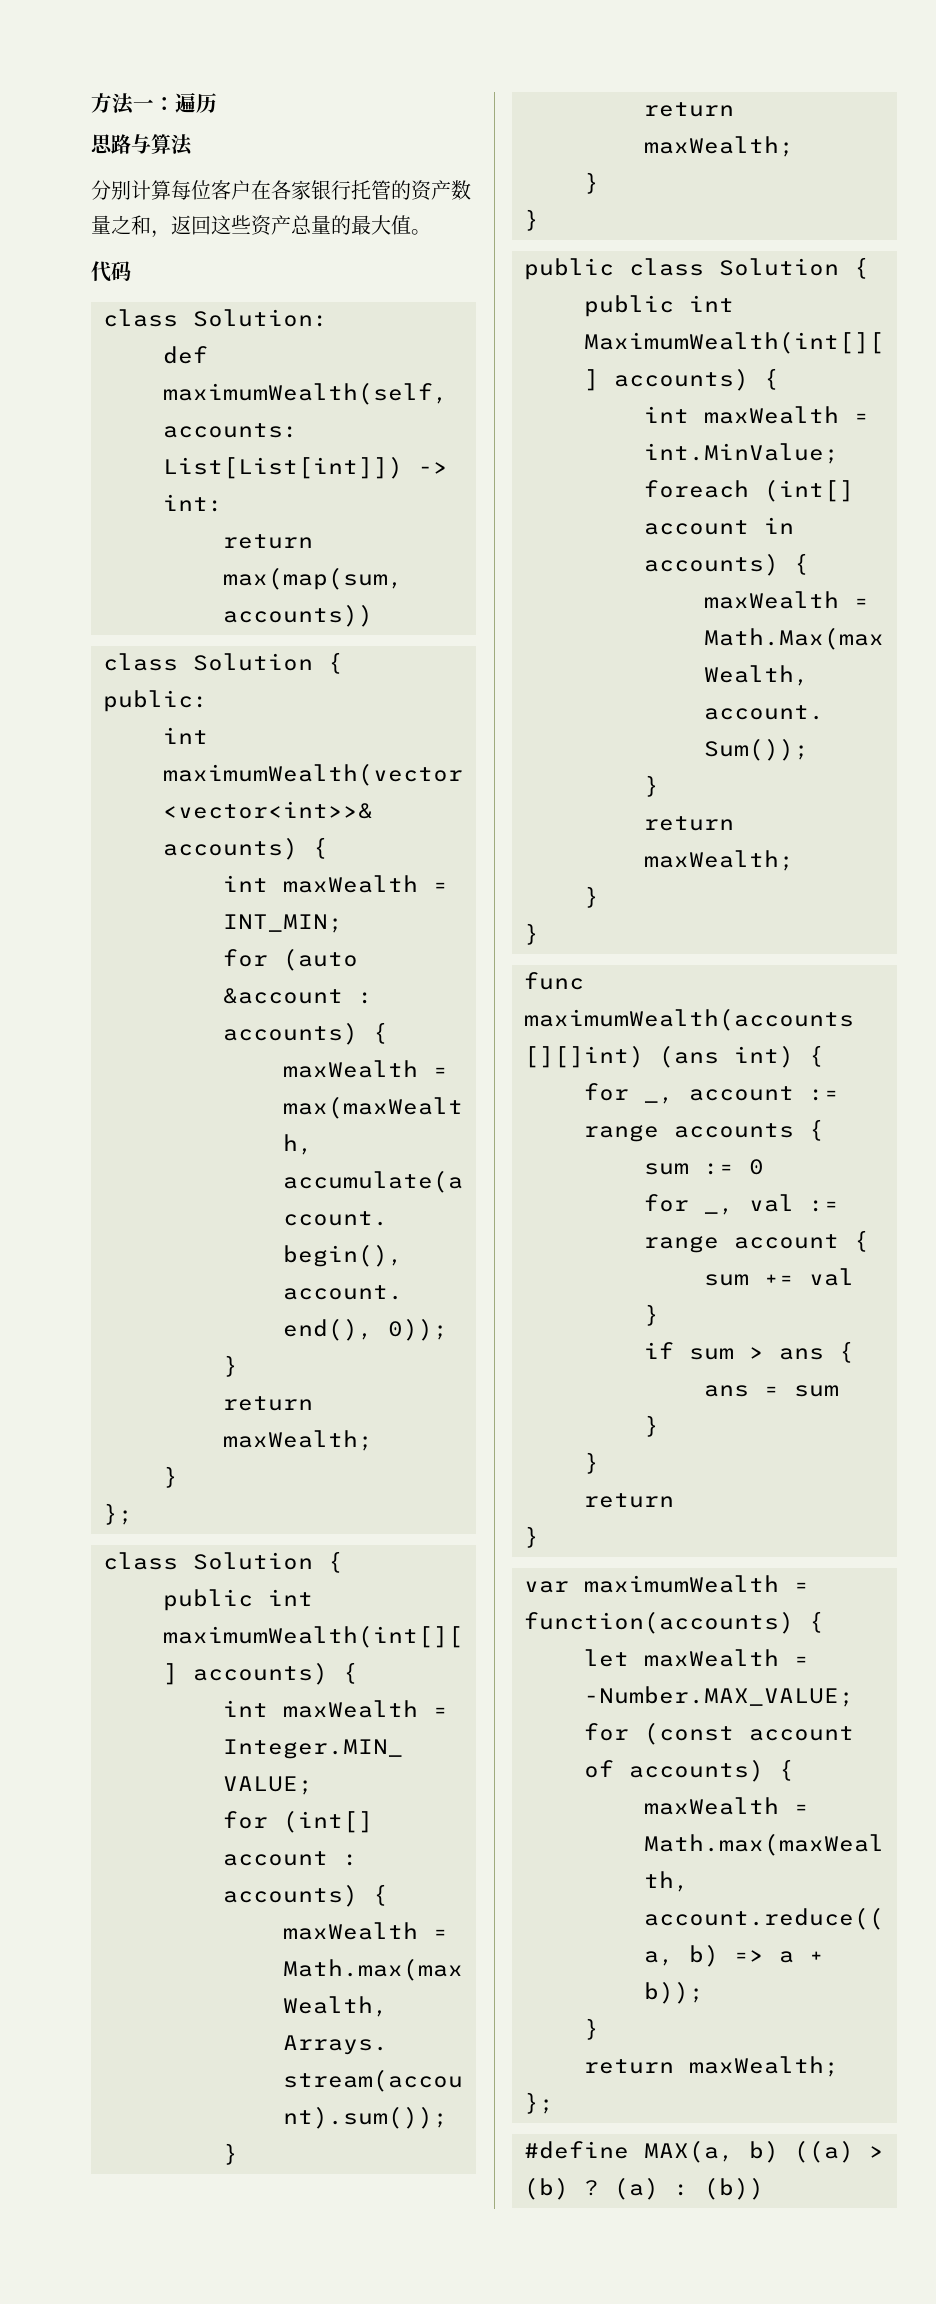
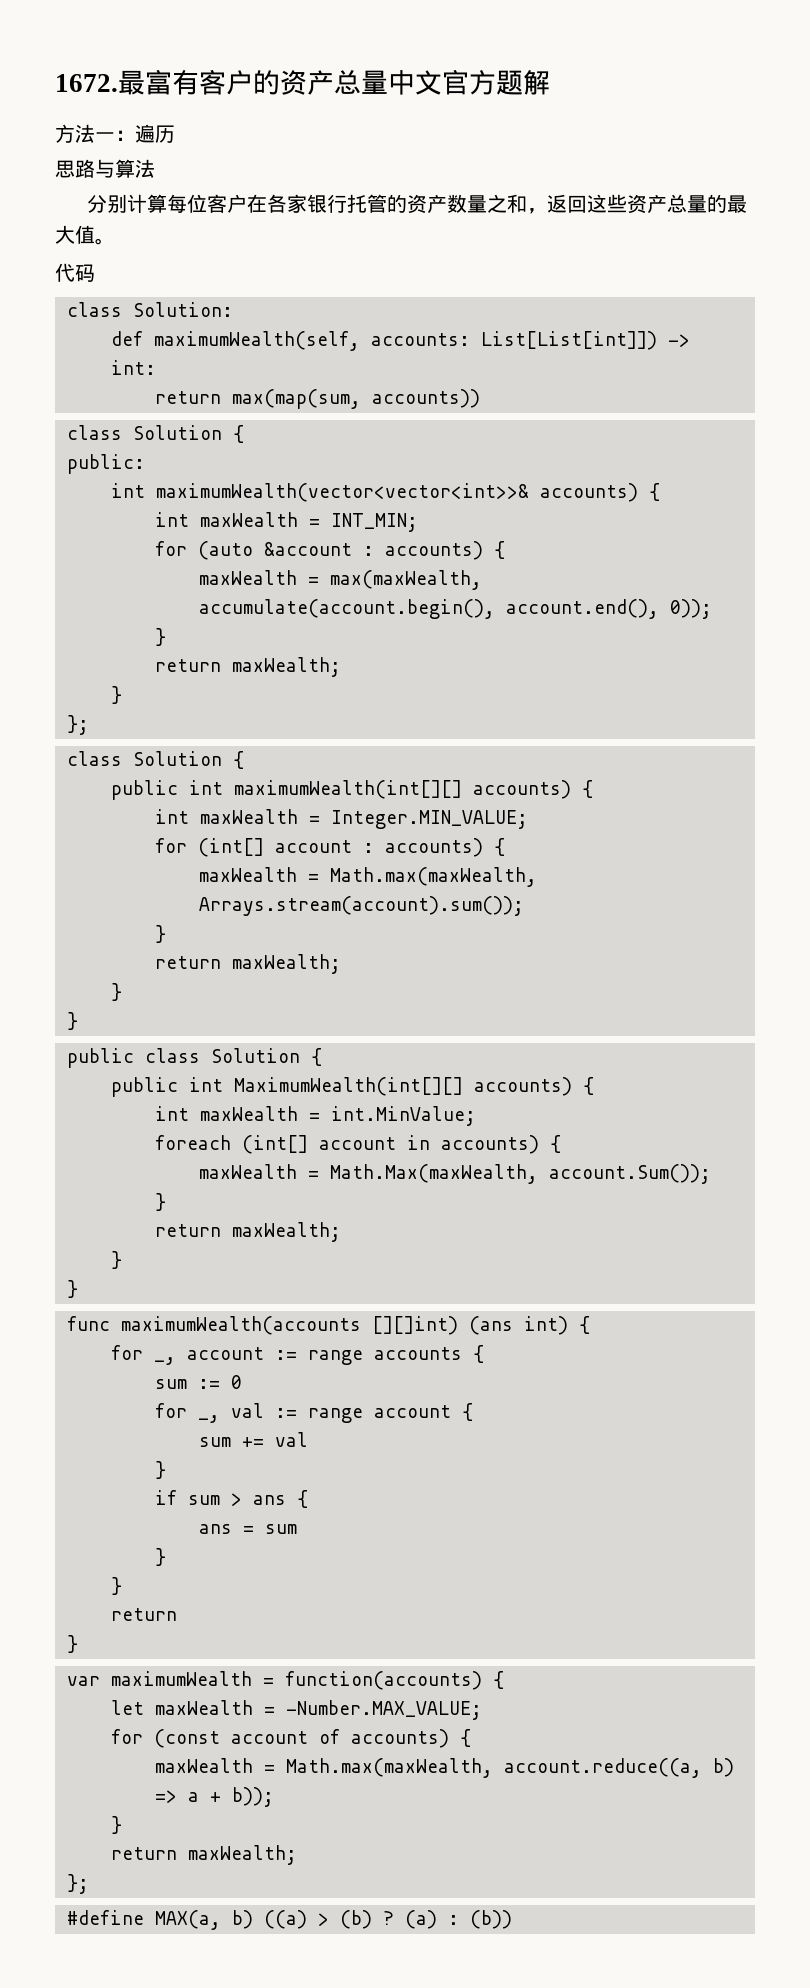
+ 1672.最富有客户的资产总量中文官方题解

